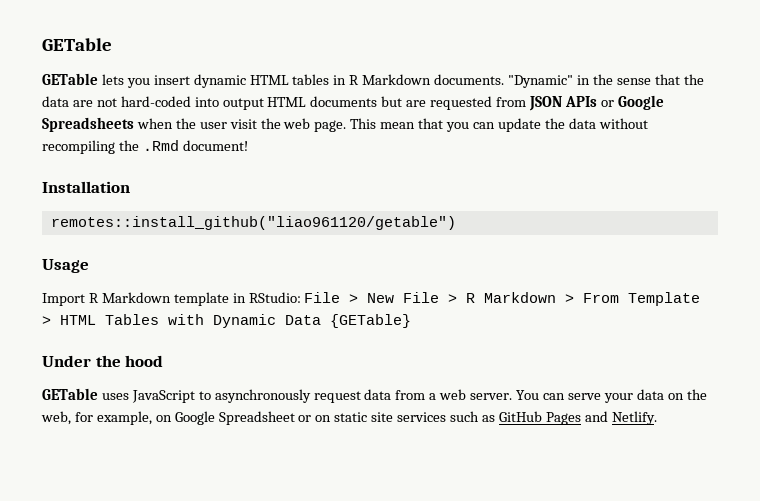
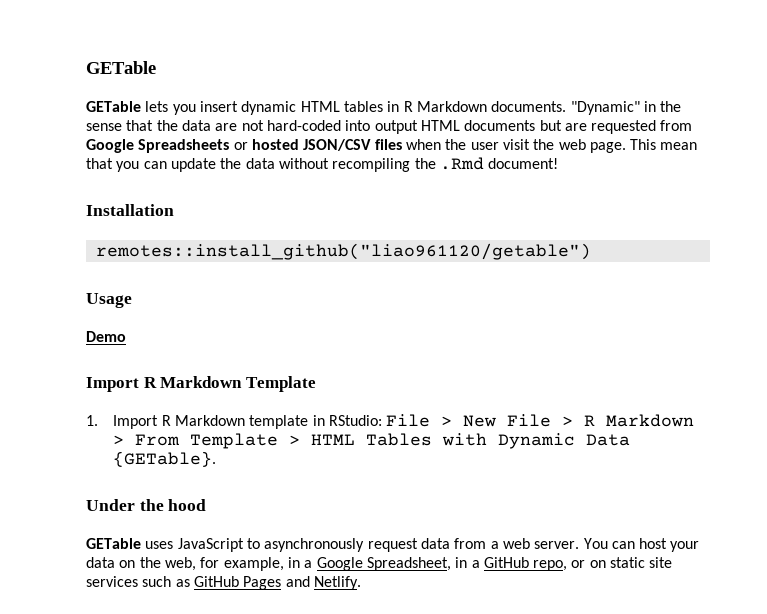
- "Dynamic" in the sense that the data are not hard-coded into output HTML documents but are requested from JSON APIs or Google Spreadsheets when the user visit the web page.
+ "Dynamic" in the sense that the data are not hard-coded into output HTML documents but are requested from Google Spreadsheets or hosted JSON/CSV files when the user visit the web page.
- Import R Markdown template in RStudio: File > New File > R Markdown > From Template > HTML Tables with Dynamic Data {GETable}
+ Demo
+ Import R Markdown Template
+ 1. Import R Markdown template in RStudio: File > New File > R Markdown > From Template > HTML Tables with Dynamic Data {GETable}.
- You can serve your data on the web, for example, on Google Spreadsheet or on static site services such as GitHub Pages and Netlify.
+ You can host your data on the web, for example, in a Google Spreadsheet, in a GitHub repo, or on static site services such as GitHub Pages and Netlify.

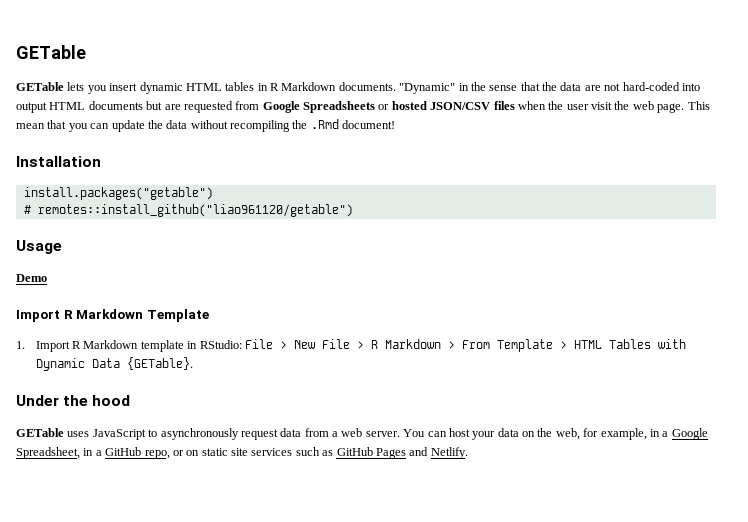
- remotes::install_github("liao961120/getable")
+ install.packages("getable")
+ # remotes::install_github("liao961120/getable")

